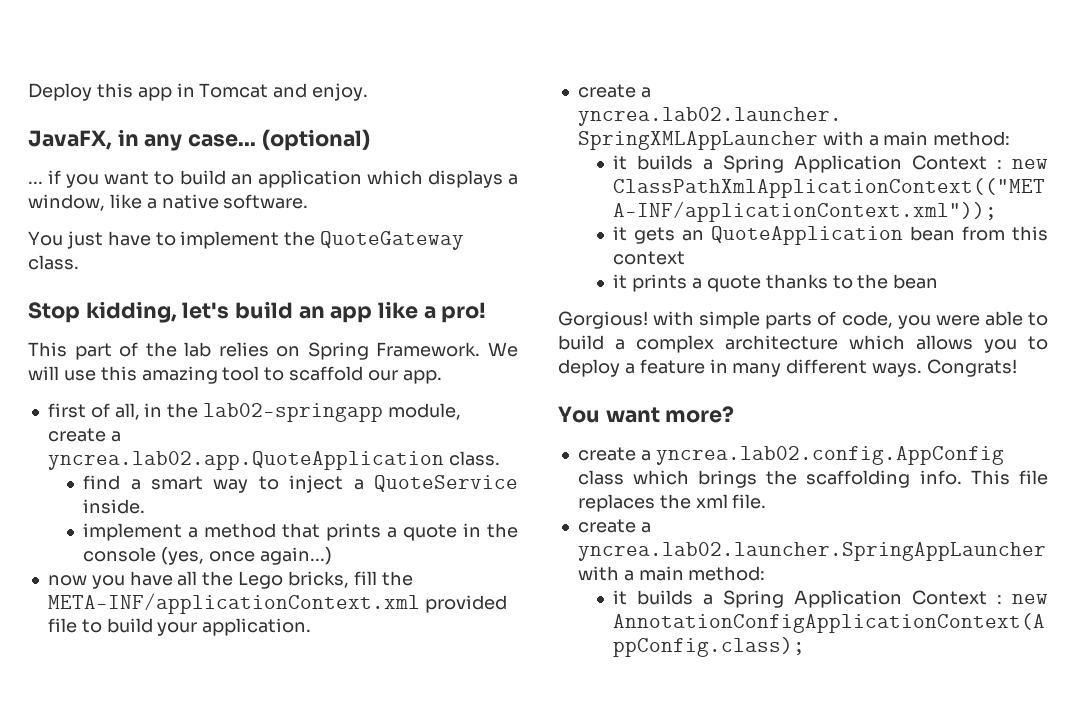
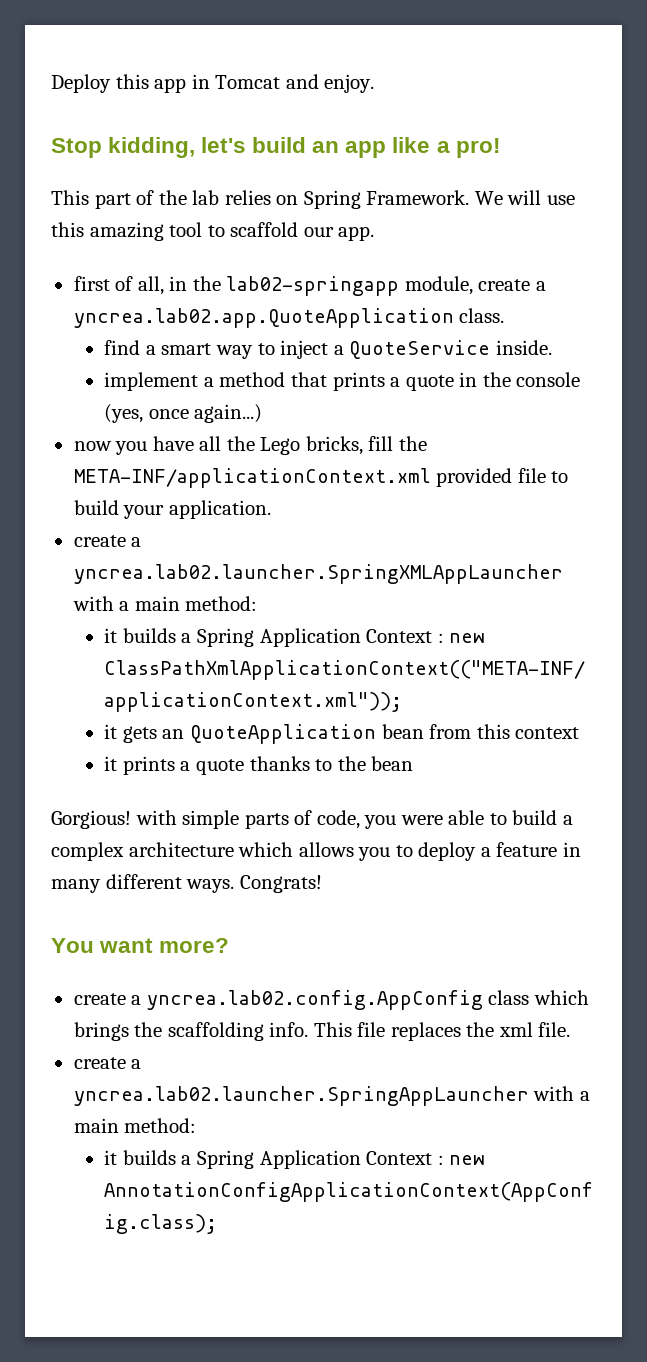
- JavaFX, in any case... (optional)
- ... if you want to build an application which displays a window, like a native software.
- You just have to implement the QuoteGateway class.

